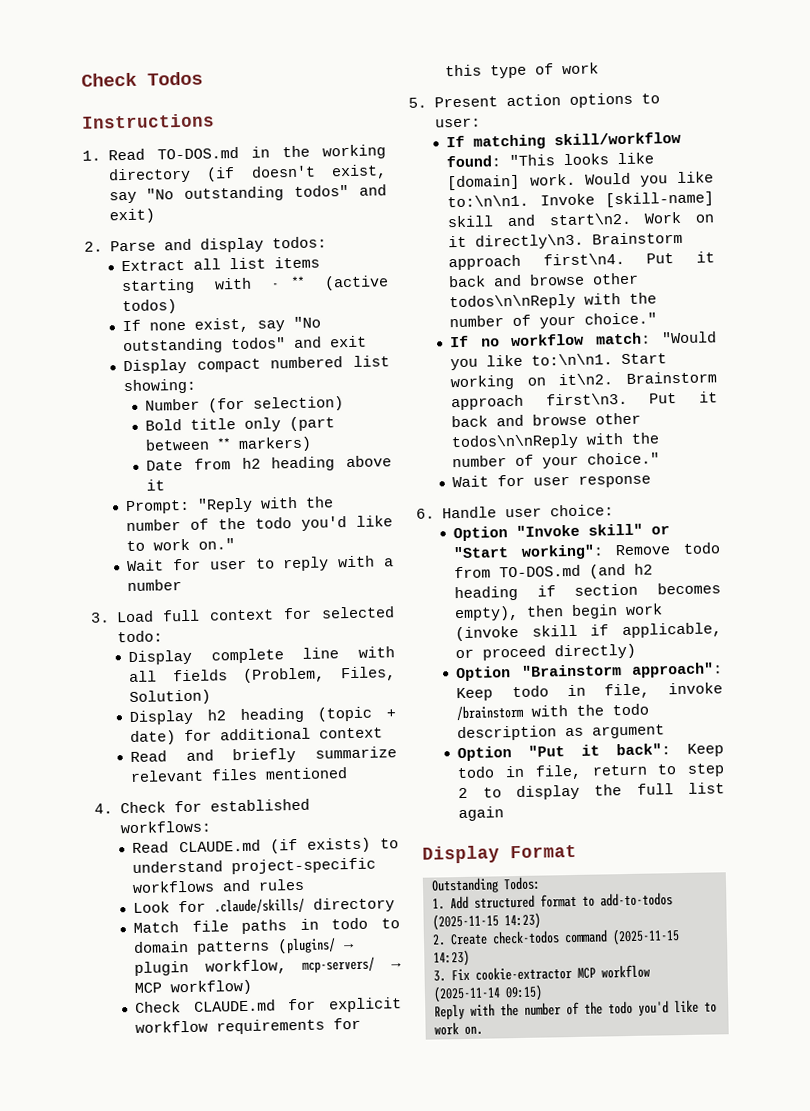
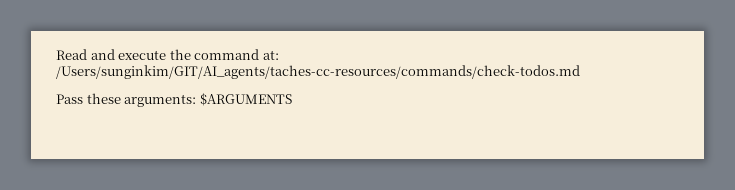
- Check Todos
- Instructions
- 1. Read TO-DOS.md in the working directory (if doesn't exist, say "No outstanding todos" and exit)
- 2. Parse and display todos:
- Extract all list items starting with - ** (active todos)
- If none exist, say "No outstanding todos" and exit
- Display compact numbered list showing:
- Number (for selection)
- Bold title only (part between ** markers)
- Date from h2 heading above it
- Prompt: "Reply with the number of the todo you'd like to work on."
- Wait for user to reply with a number
- 3. Load full context for selected todo:
- Display complete line with all fields (Problem, Files, Solution)
- Display h2 heading (topic + date) for additional context
- Read and briefly summarize relevant files mentioned
- 4. Check for established workflows:
- Read CLAUDE.md (if exists) to understand project-specific workflows and rules
- Look for .claude/skills/ directory
- Match file paths in todo to domain patterns (plugins/ → plugin workflow, mcp-servers/ → MCP workflow)
- Check CLAUDE.md for explicit workflow requirements for this type of work
- 5. Present action options to user:
- If matching skill/workflow found: "This looks like [domain] work. Would you like to:\n\n1. Invoke [skill-name] skill and start\n2. Work on it directly\n3. Brainstorm approach first\n4. Put it back and browse other todos\n\nReply with the number of your choice."
- If no workflow match: "Would you like to:\n\n1. Start working on it\n2. Brainstorm approach first\n3. Put it back and browse other todos\n\nReply with the number of your choice."
- Wait for user response
- 6. Handle user choice:
- Option "Invoke skill" or "Start working": Remove todo from TO-DOS.md (and h2 heading if section becomes empty), then begin work (invoke skill if applicable, or proceed directly)
- Option "Brainstorm approach": Keep todo in file, invoke /brainstorm with the todo description as argument
- Option "Put it back": Keep todo in file, return to step 2 to display the full list again
- Display Format
- Outstanding Todos:
- 1. Add structured format to add-to-todos (2025-11-15 14:23)
- 2. Create check-todos command (2025-11-15 14:23)
- 3. Fix cookie-extractor MCP workflow (2025-11-14 09:15)
- Reply with the number of the todo you'd like to work on.
+ Read and execute the command at: /Users/sunginkim/GIT/AI_agents/taches-cc-resources/commands/check-todos.md
+ Pass these arguments: $ARGUMENTS

